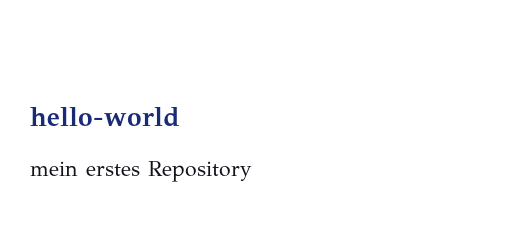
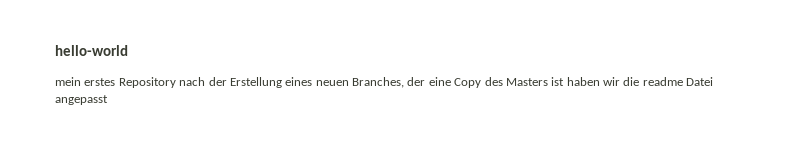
- mein erstes Repository
+ mein erstes Repository nach der Erstellung eines neuen Branches, der eine Copy des Masters ist haben wir die readme Datei angepasst

